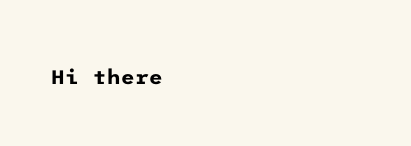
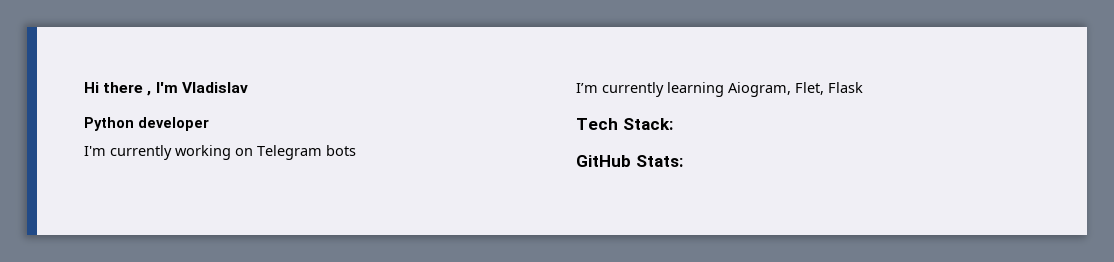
- Hi there
+ Hi there , I'm Vladislav
+ Python developer
+ I'm currently working on Telegram bots
+ I’m currently learning Aiogram, Flet, Flask
+ Tech Stack:
+ GitHub Stats:

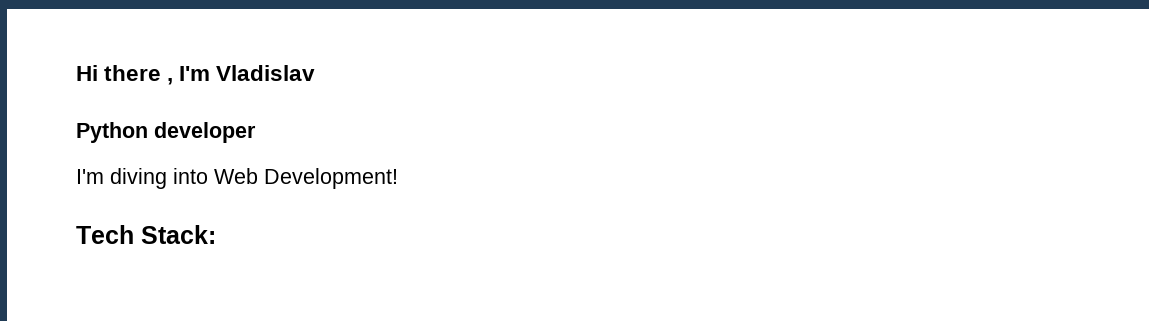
- I'm currently working on Telegram bots
- I’m currently learning Aiogram, Flet, Flask
+ I'm diving into Web Development!
- GitHub Stats:

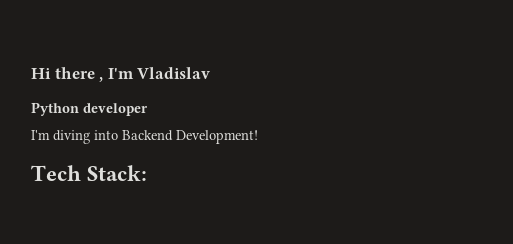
- I'm diving into Web Development!
+ I'm diving into Backend Development!

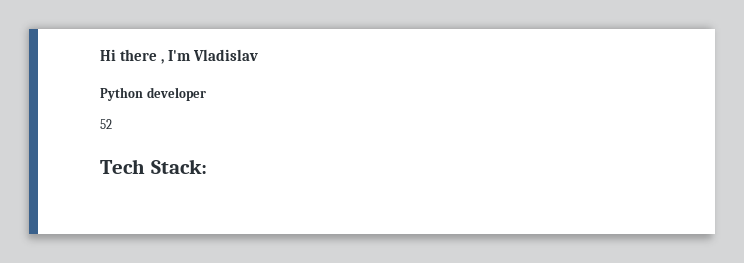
- I'm diving into Backend Development!
+ 52

